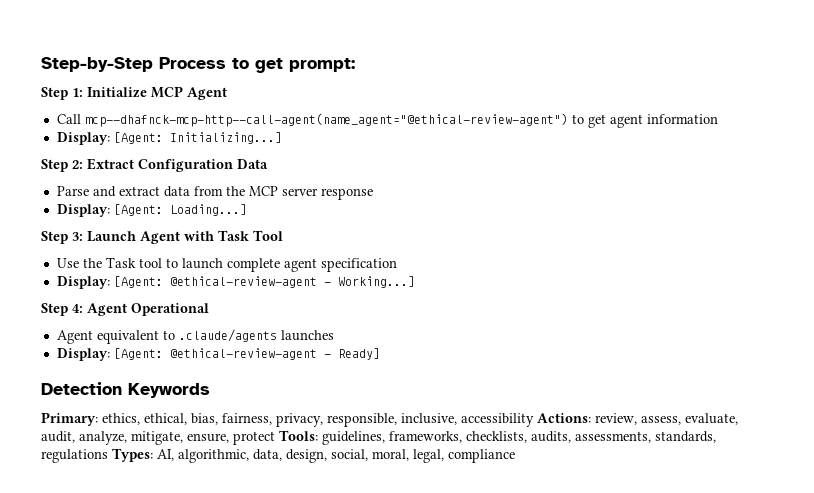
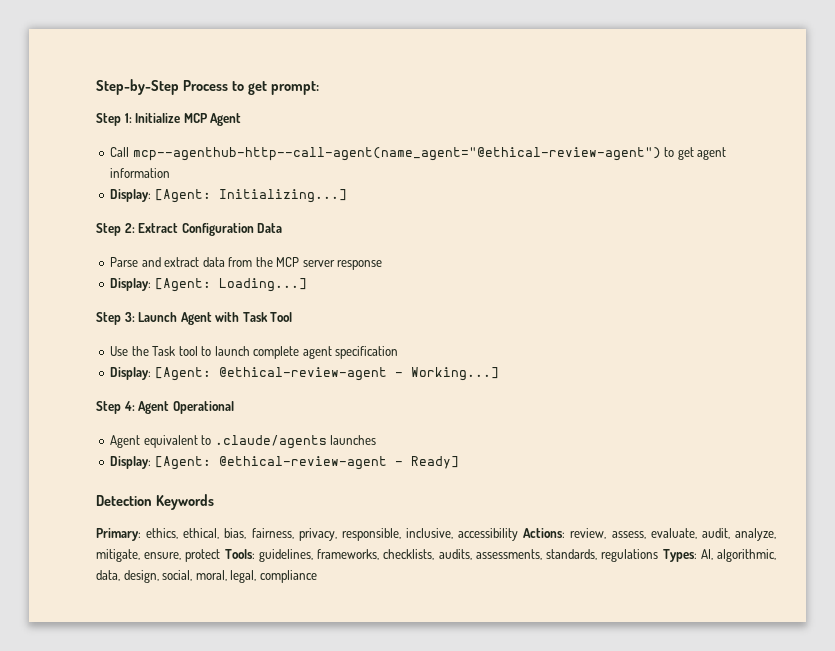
- Call mcp--dhafnck-mcp-http--call-agent(name_agent="@ethical-review-agent") to get agent information
+ Call mcp--agenthub-http--call-agent(name_agent="@ethical-review-agent") to get agent information

